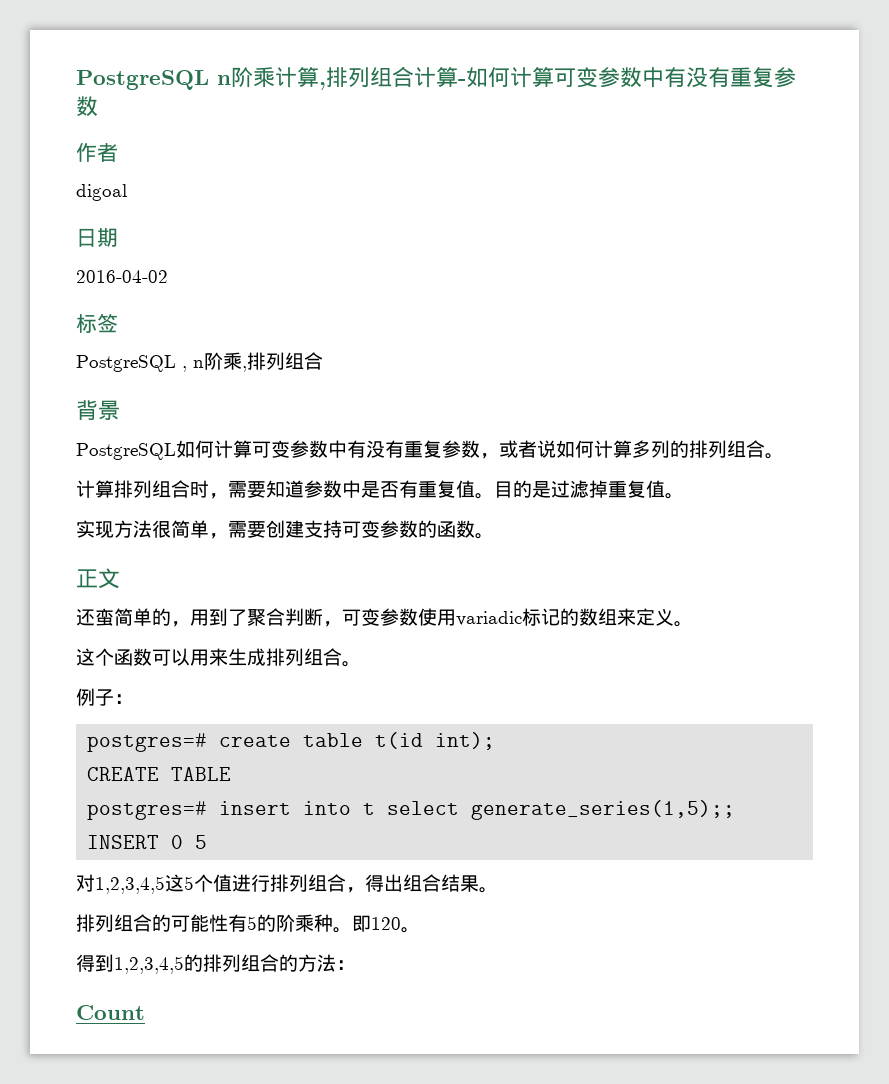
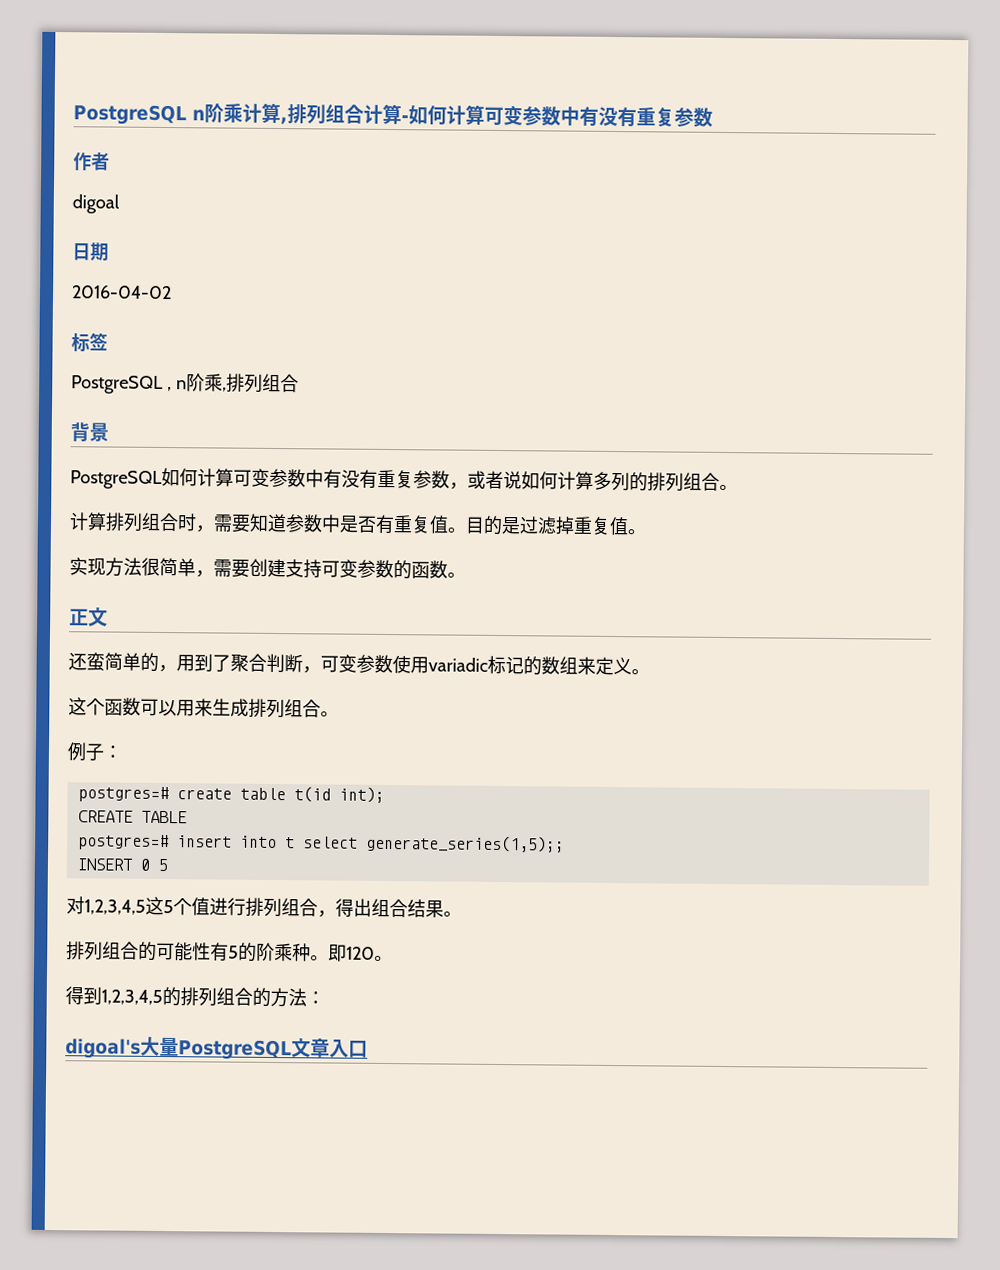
- Count
+ digoal's大量PostgreSQL文章入口

